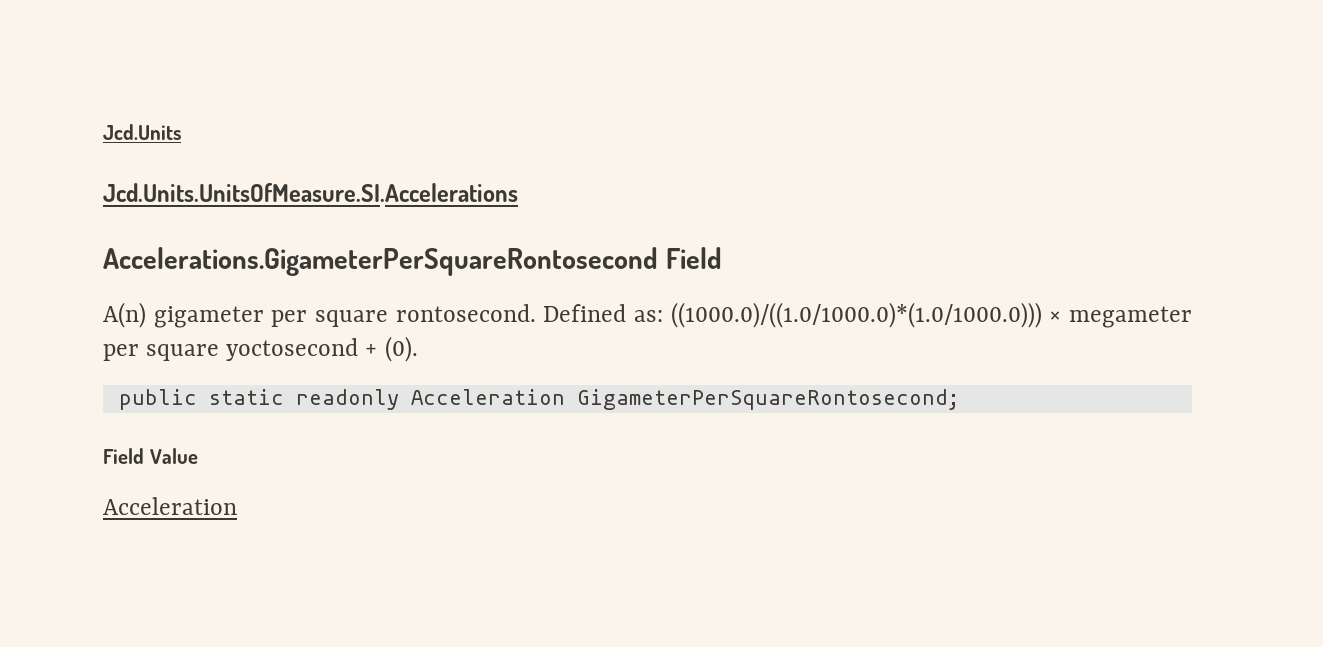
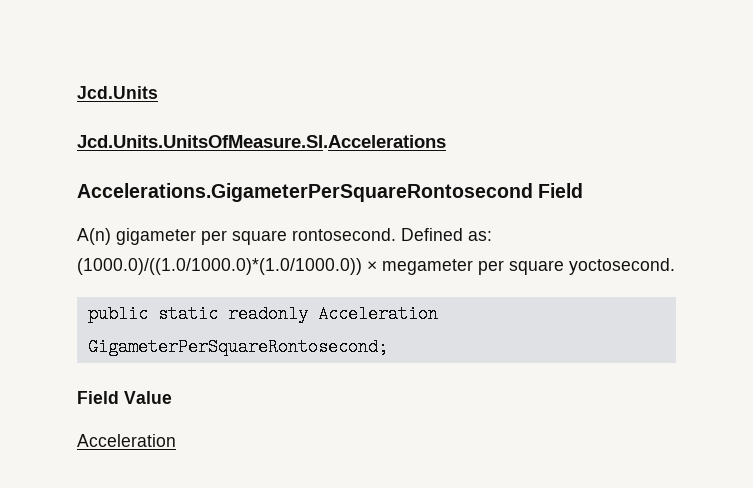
- Defined as: ((1000.0)/((1.0/1000.0)*(1.0/1000.0))) × megameter per square yoctosecond + (0).
+ Defined as: (1000.0)/((1.0/1000.0)*(1.0/1000.0)) × megameter per square yoctosecond.

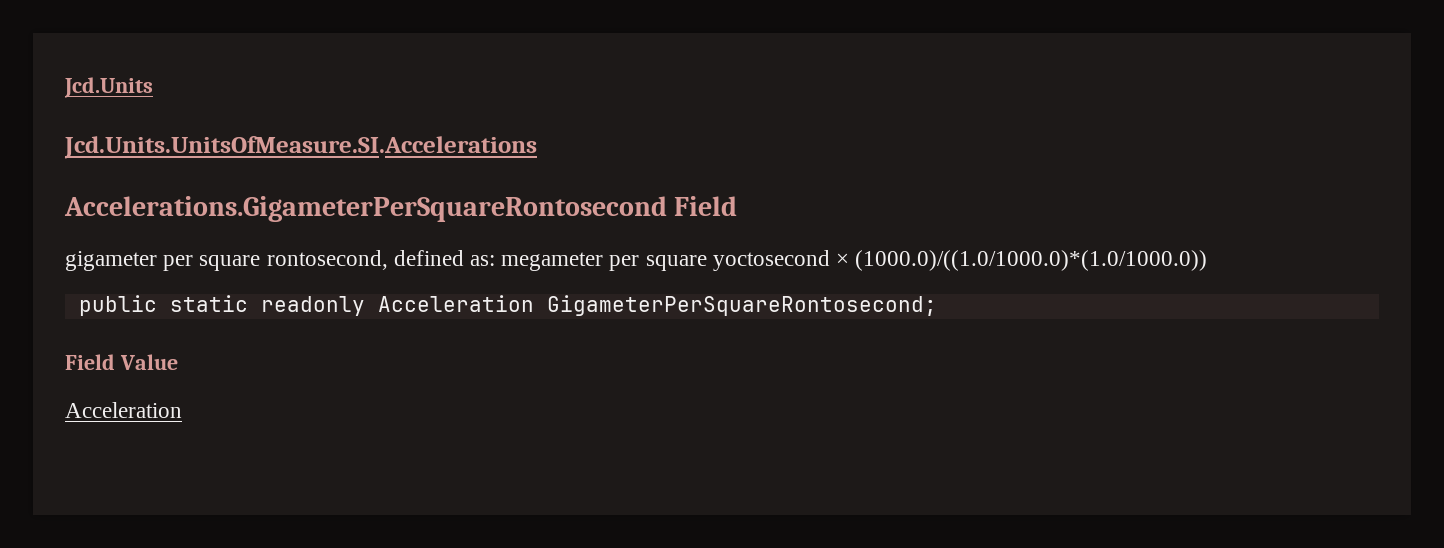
- A(n) gigameter per square rontosecond. Defined as: (1000.0)/((1.0/1000.0)*(1.0/1000.0)) × megameter per square yoctosecond.
+ gigameter per square rontosecond, defined as: megameter per square yoctosecond × (1000.0)/((1.0/1000.0)*(1.0/1000.0))

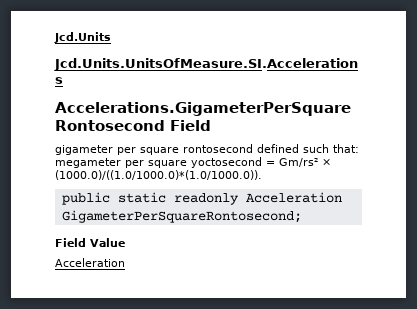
- gigameter per square rontosecond, defined as: megameter per square yoctosecond × (1000.0)/((1.0/1000.0)*(1.0/1000.0))
+ gigameter per square rontosecond defined such that: megameter per square yoctosecond = Gm/rs² × (1000.0)/((1.0/1000.0)*(1.0/1000.0)).

